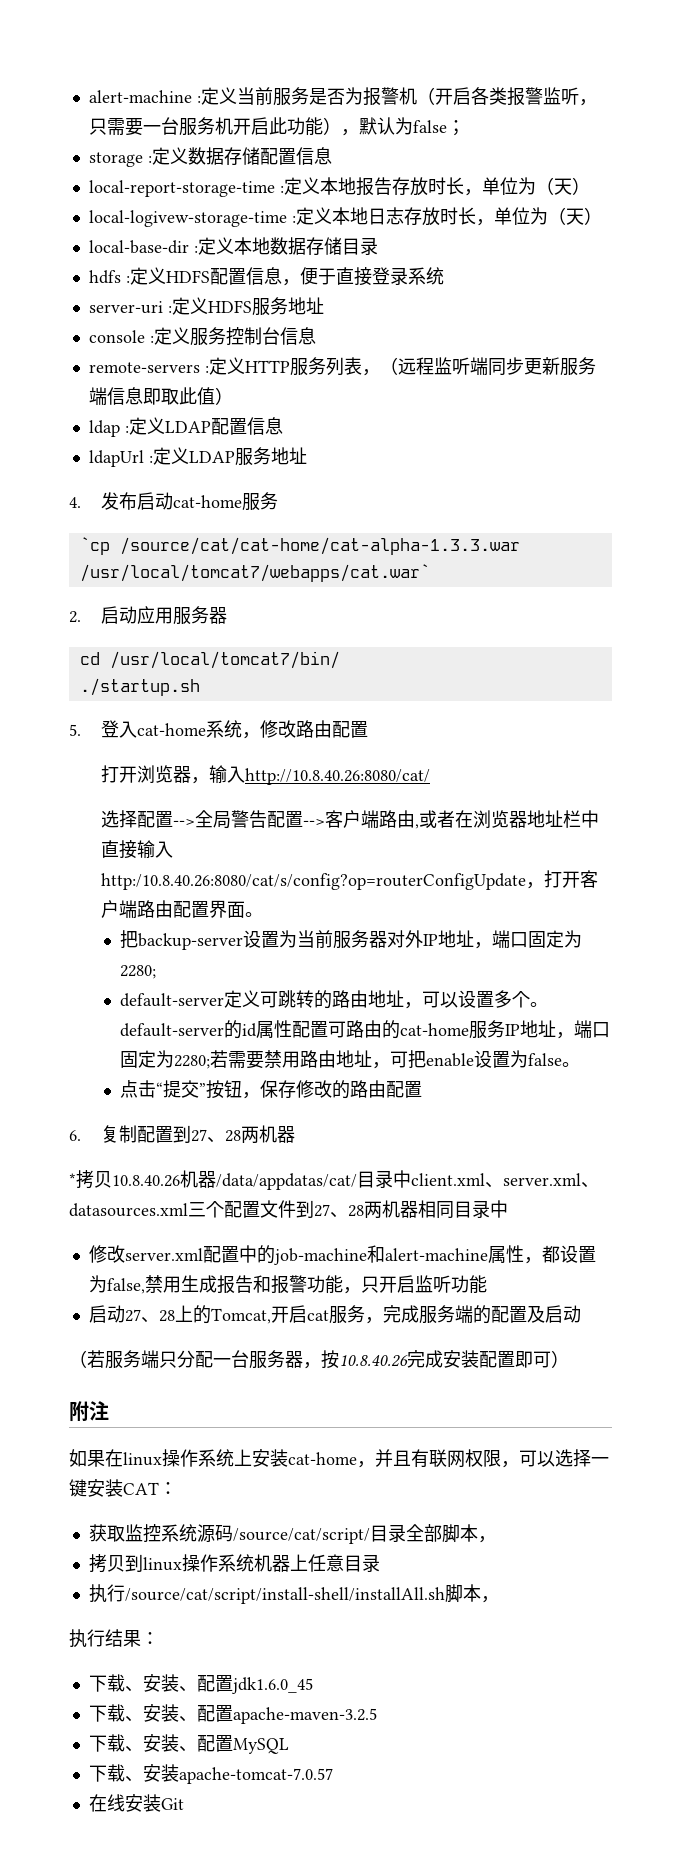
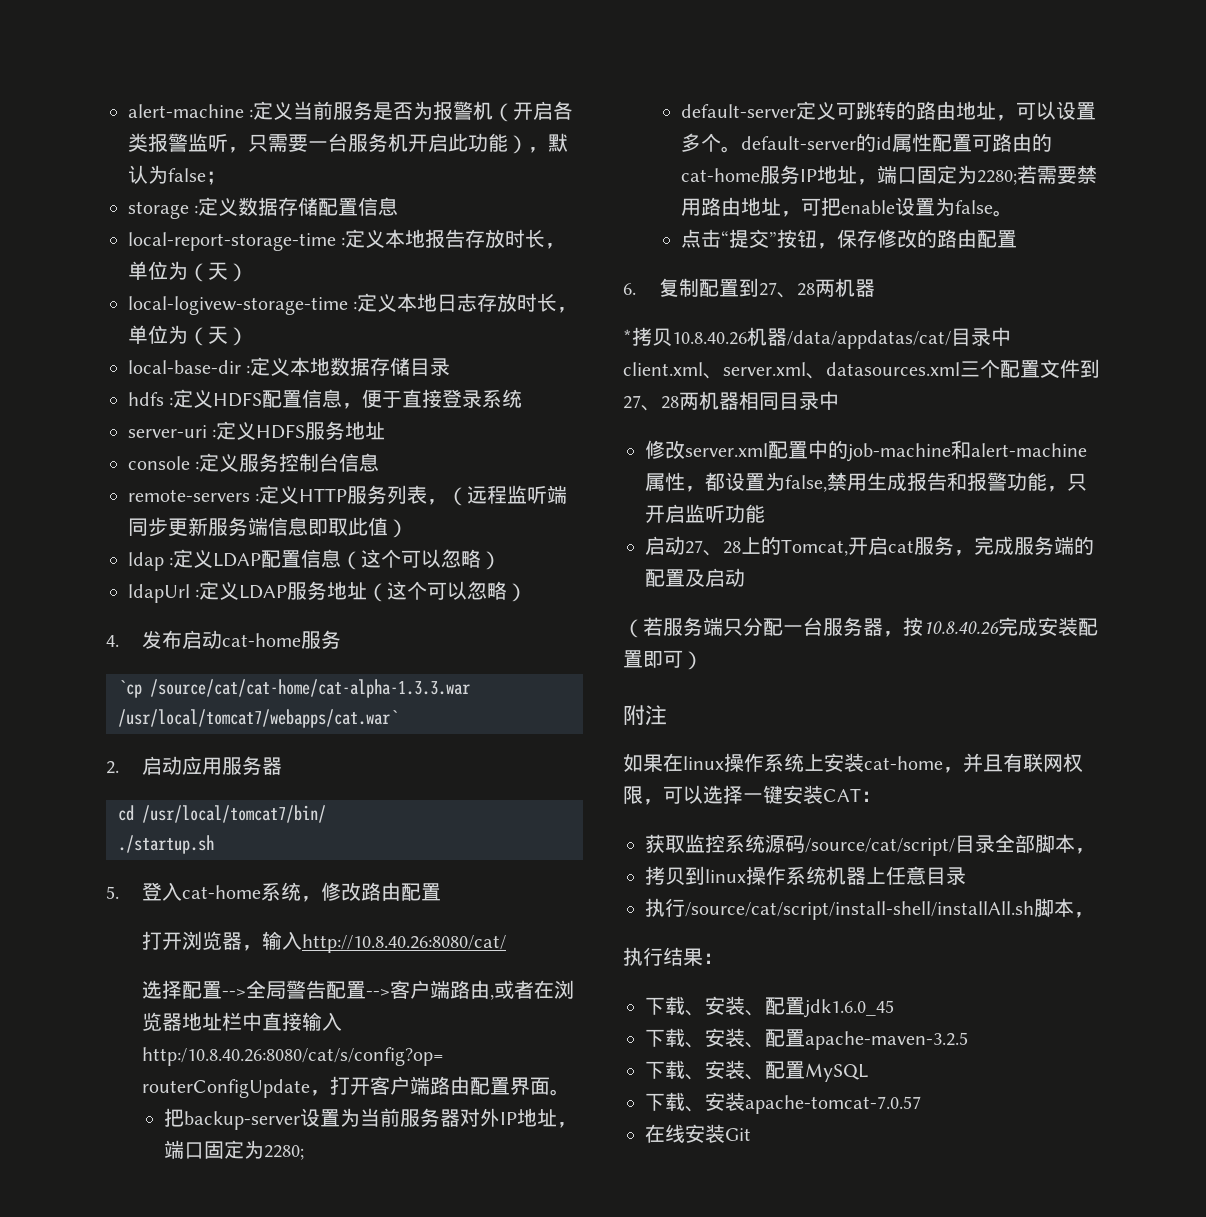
- ldap :定义LDAP配置信息
+ ldap :定义LDAP配置信息（这个可以忽略）
- ldapUrl :定义LDAP服务地址
+ ldapUrl :定义LDAP服务地址（这个可以忽略）

